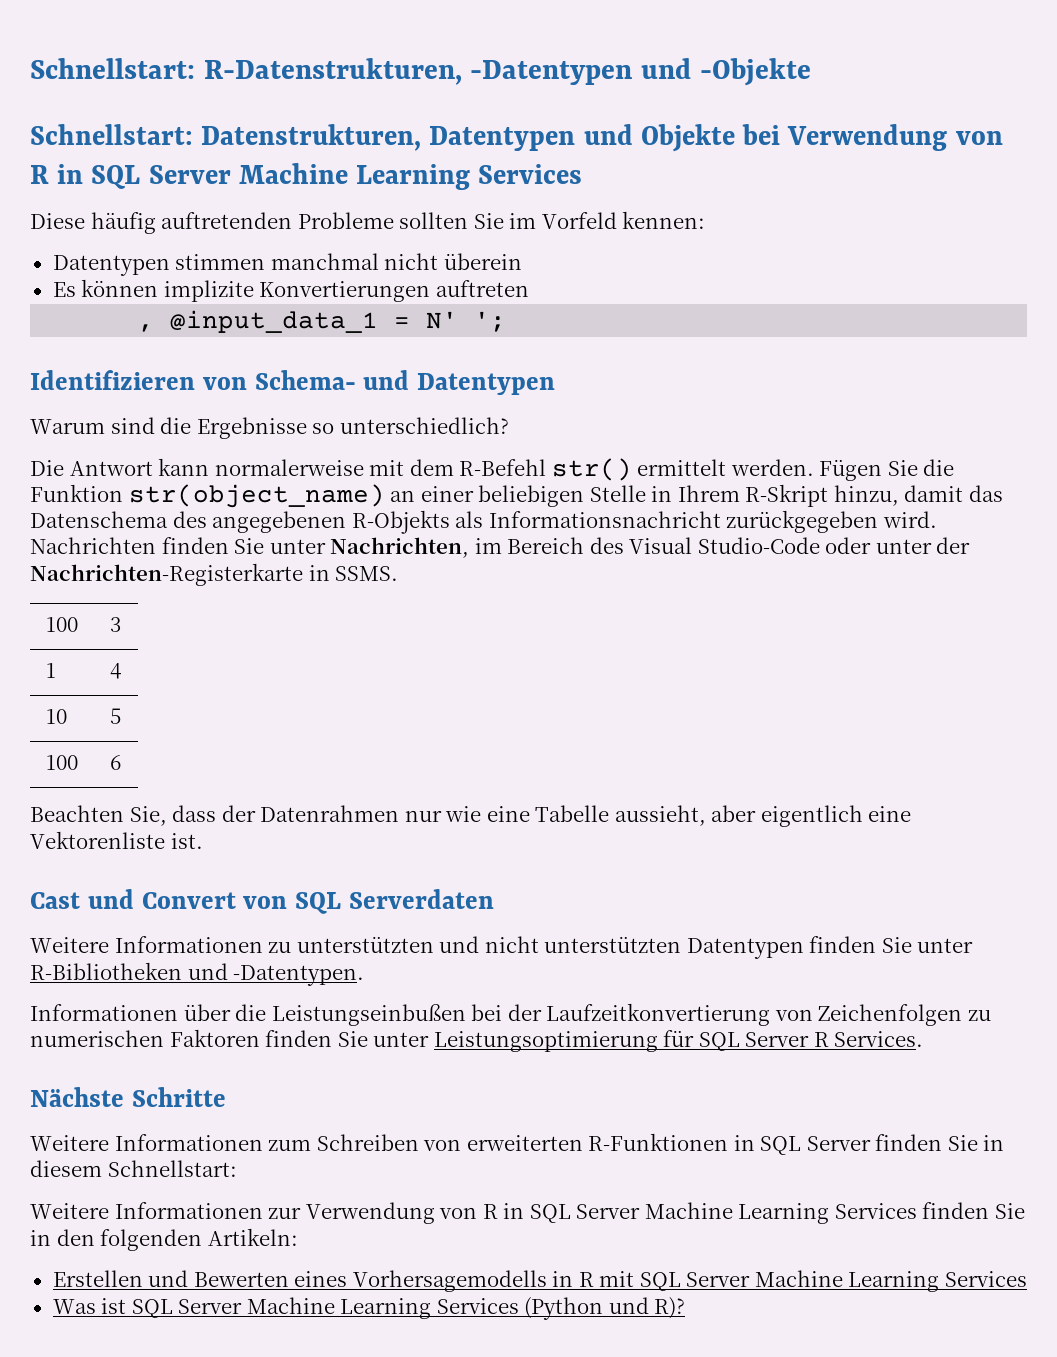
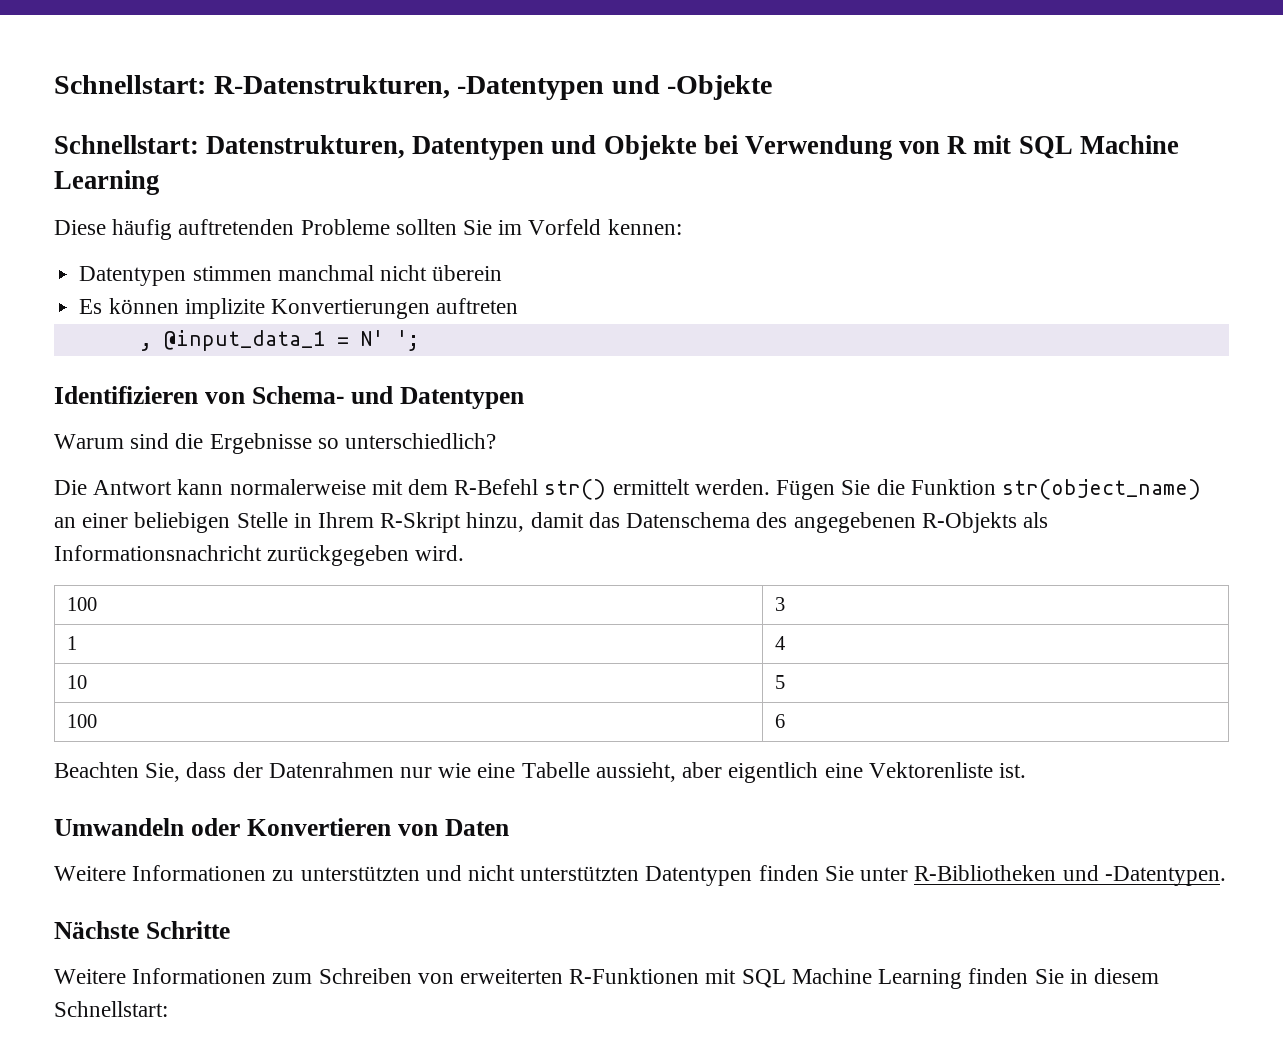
- Schnellstart: Datenstrukturen, Datentypen und Objekte bei Verwendung von R in SQL Server Machine Learning Services
+ Schnellstart: Datenstrukturen, Datentypen und Objekte bei Verwendung von R mit SQL Machine Learning
- Nachrichten finden Sie unter Nachrichten, im Bereich des Visual Studio-Code oder unter der Nachrichten-Registerkarte in SSMS.
- Cast und Convert von SQL Serverdaten
+ Umwandeln oder Konvertieren von Daten
- Informationen über die Leistungseinbußen bei der Laufzeitkonvertierung von Zeichenfolgen zu numerischen Faktoren finden Sie unter Leistungsoptimierung für SQL Server R Services.
- Weitere Informationen zum Schreiben von erweiterten R-Funktionen in SQL Server finden Sie in diesem Schnellstart:
+ Weitere Informationen zum Schreiben von erweiterten R-Funktionen mit SQL Machine Learning finden Sie in diesem Schnellstart:
- Weitere Informationen zur Verwendung von R in SQL Server Machine Learning Services finden Sie in den folgenden Artikeln:
- Erstellen und Bewerten eines Vorhersagemodells in R mit SQL Server Machine Learning Services
- Was ist SQL Server Machine Learning Services (Python und R)?

